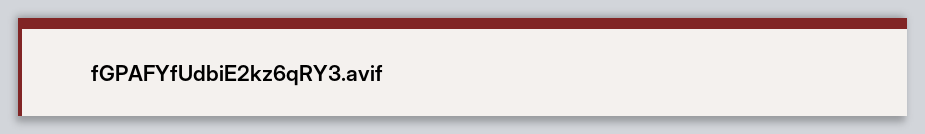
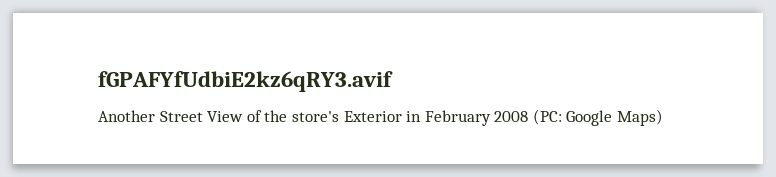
+ Another Street View of the store's Exterior in February 2008 (PC: Google Maps)

